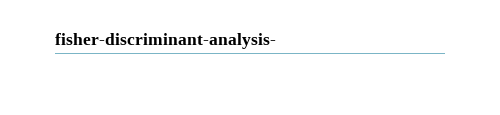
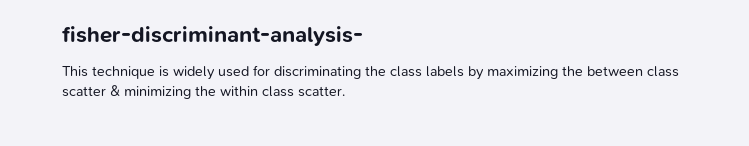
+ This technique is widely used for discriminating the class labels by maximizing the between class scatter & minimizing the within class scatter.

